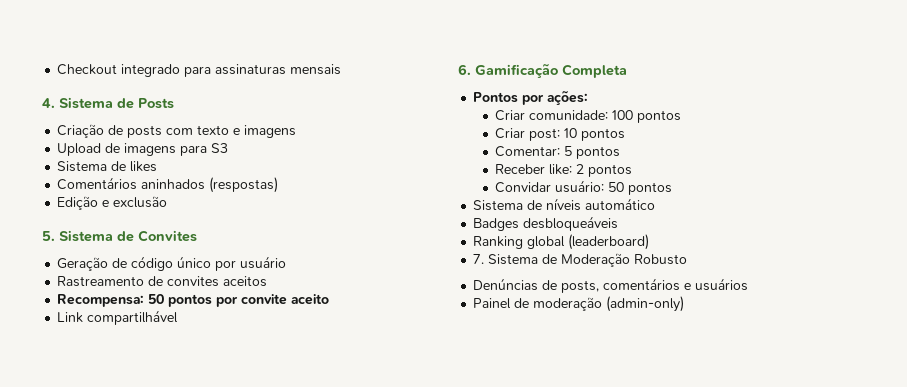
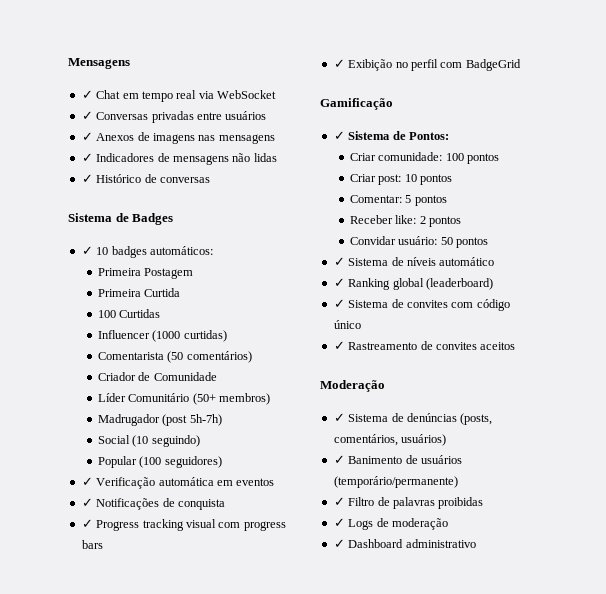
- Checkout integrado para assinaturas mensais
- 4. Sistema de Posts
- Criação de posts com texto e imagens
- Upload de imagens para S3
- Sistema de likes
- Comentários aninhados (respostas)
- Edição e exclusão
- 5. Sistema de Convites
- Geração de código único por usuário
- Rastreamento de convites aceitos
- Recompensa: 50 pontos por convite aceito
- Link compartilhável
- 6. Gamificação Completa
- Pontos por ações:
+ Mensagens
+ ✓ Chat em tempo real via WebSocket
+ ✓ Conversas privadas entre usuários
+ ✓ Anexos de imagens nas mensagens
+ ✓ Indicadores de mensagens não lidas
+ ✓ Histórico de conversas
+ Sistema de Badges
+ ✓ 10 badges automáticos:
+ Primeira Postagem
+ Primeira Curtida
+ 100 Curtidas
+ Influencer (1000 curtidas)
+ Comentarista (50 comentários)
+ Criador de Comunidade
+ Líder Comunitário (50+ membros)
+ Madrugador (post 5h-7h)
+ Social (10 seguindo)
+ Popular (100 seguidores)
+ ✓ Verificação automática em eventos
+ ✓ Notificações de conquista
+ ✓ Progress tracking visual com progress bars
+ ✓ Exibição no perfil com BadgeGrid
+ Gamificação
+ ✓ Sistema de Pontos:
- Sistema de níveis automático
+ ✓ Sistema de níveis automático
- Badges desbloqueáveis
- Ranking global (leaderboard)
+ ✓ Ranking global (leaderboard)
- 7. Sistema de Moderação Robusto
- Denúncias de posts, comentários e usuários
- Painel de moderação (admin-only)
+ ✓ Sistema de convites com código único
+ ✓ Rastreamento de convites aceitos
+ Moderação
+ ✓ Sistema de denúncias (posts, comentários, usuários)
+ ✓ Banimento de usuários (temporário/permanente)
+ ✓ Filtro de palavras proibidas
+ ✓ Logs de moderação
+ ✓ Dashboard administrativo

